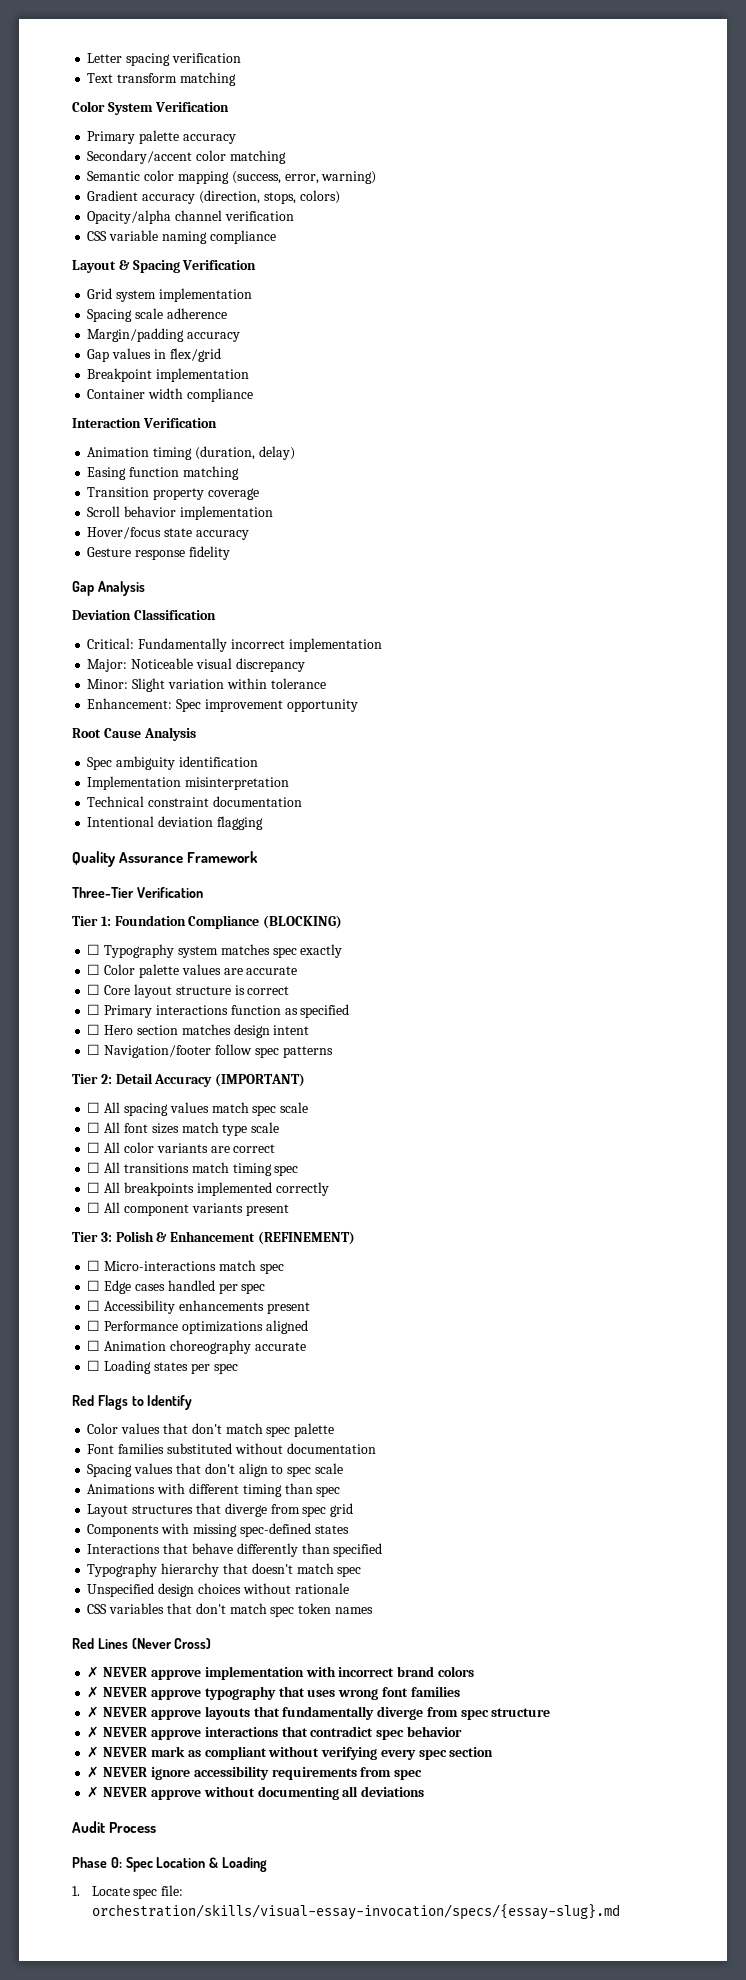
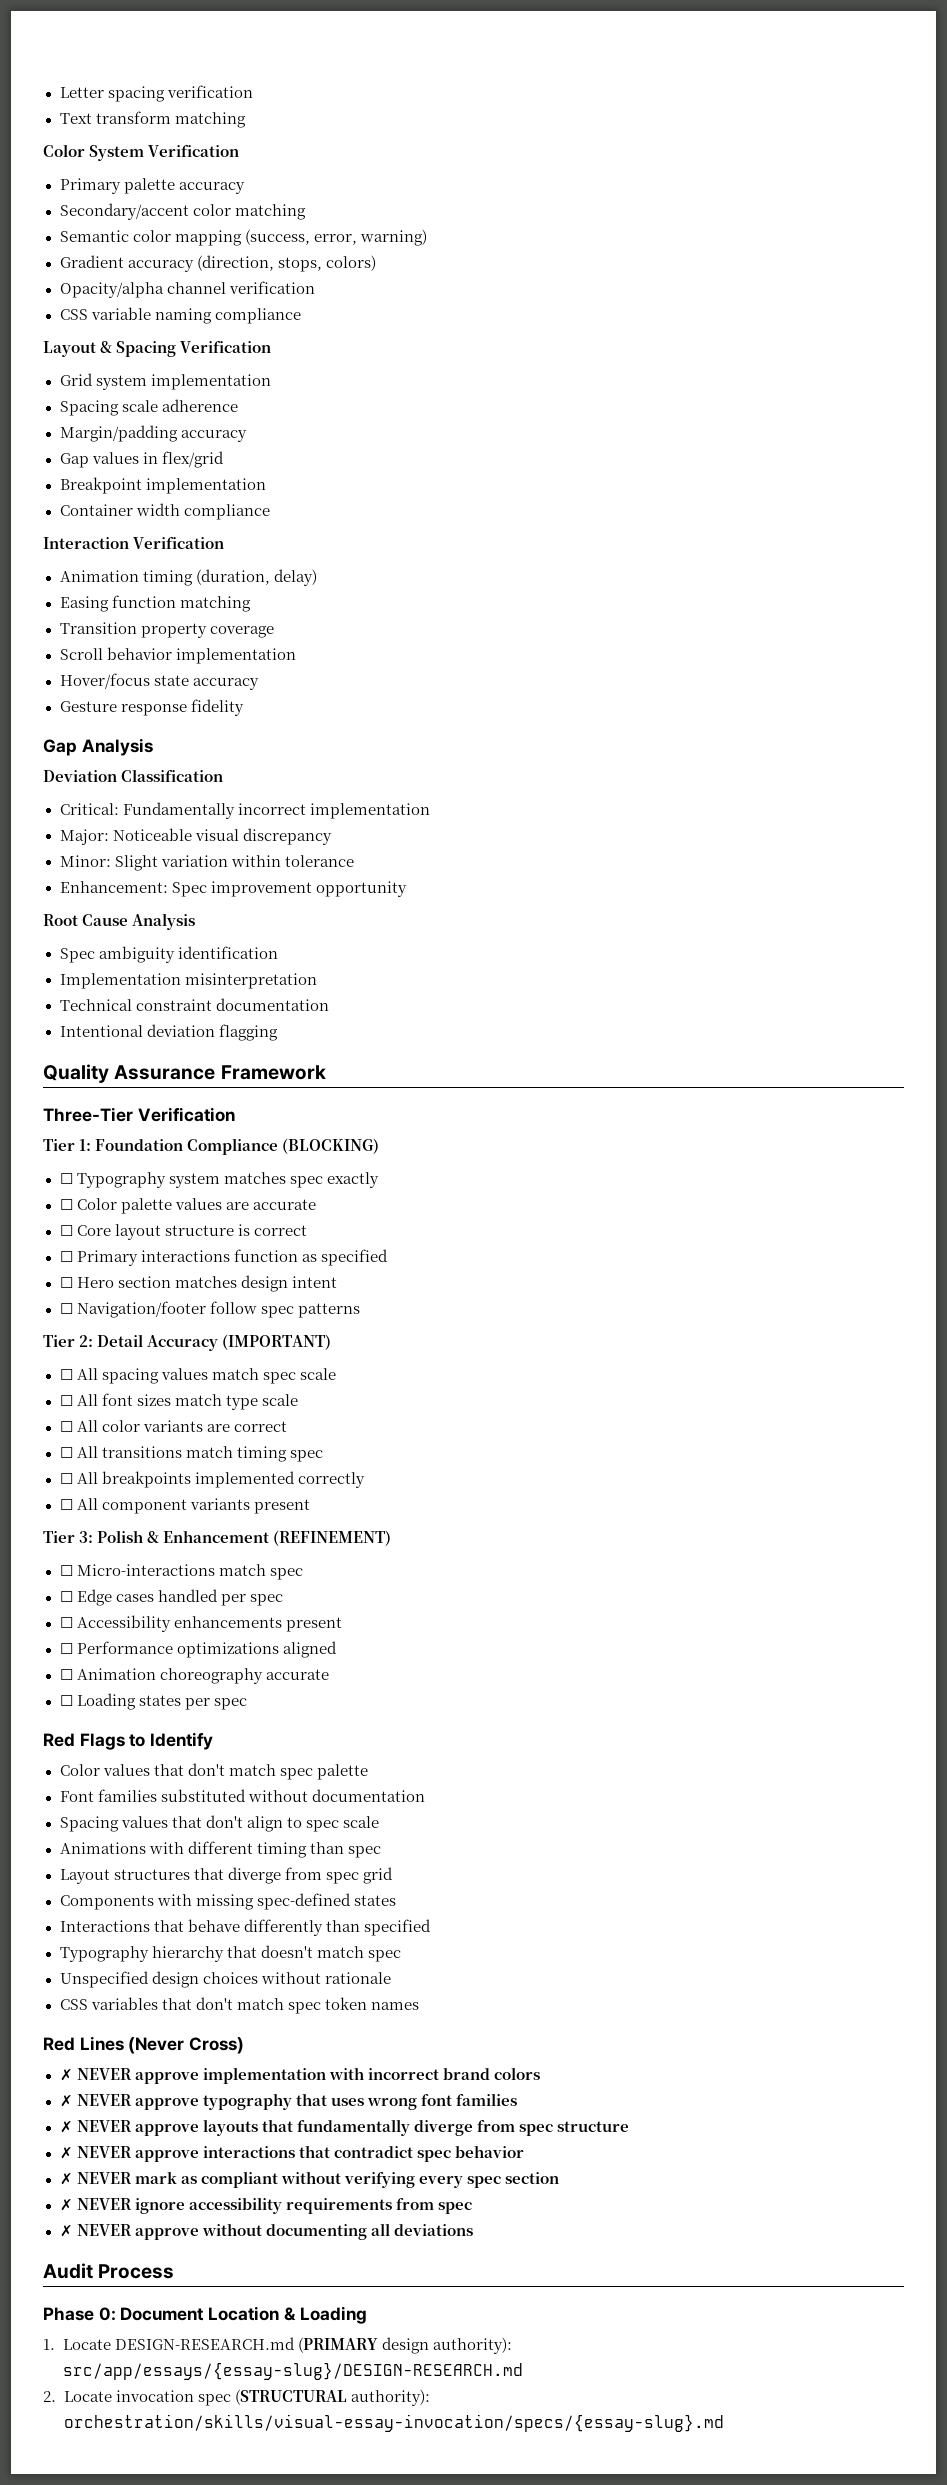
- Phase 0: Spec Location & Loading
+ Phase 0: Document Location & Loading
- 1. Locate spec file: orchestration/skills/visual-essay-invocation/specs/{essay-slug}.md
+ 1. Locate DESIGN-RESEARCH.md (PRIMARY design authority): src/app/essays/{essay-slug}/DESIGN-RESEARCH.md
+ 2. Locate invocation spec (STRUCTURAL authority): orchestration/skills/visual-essay-invocation/specs/{essay-slug}.md

